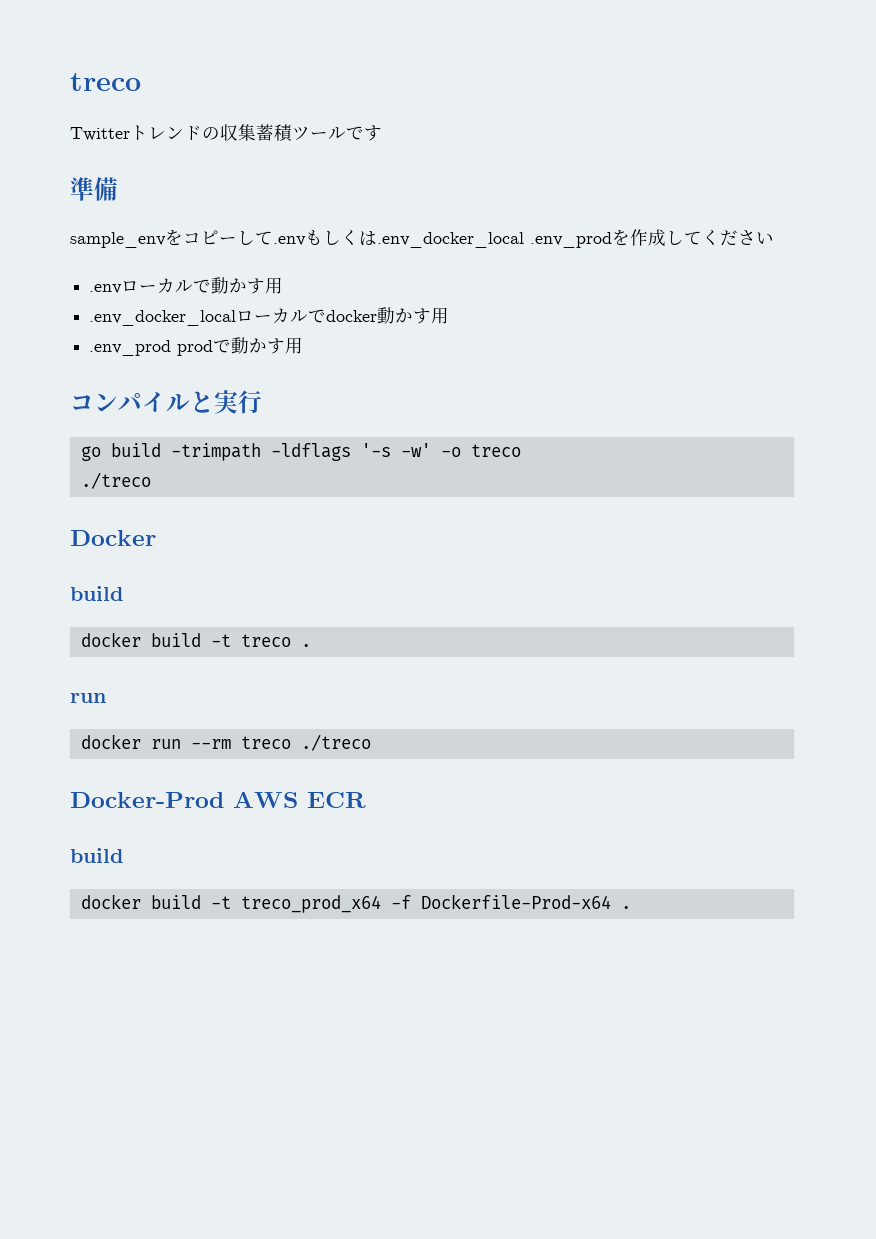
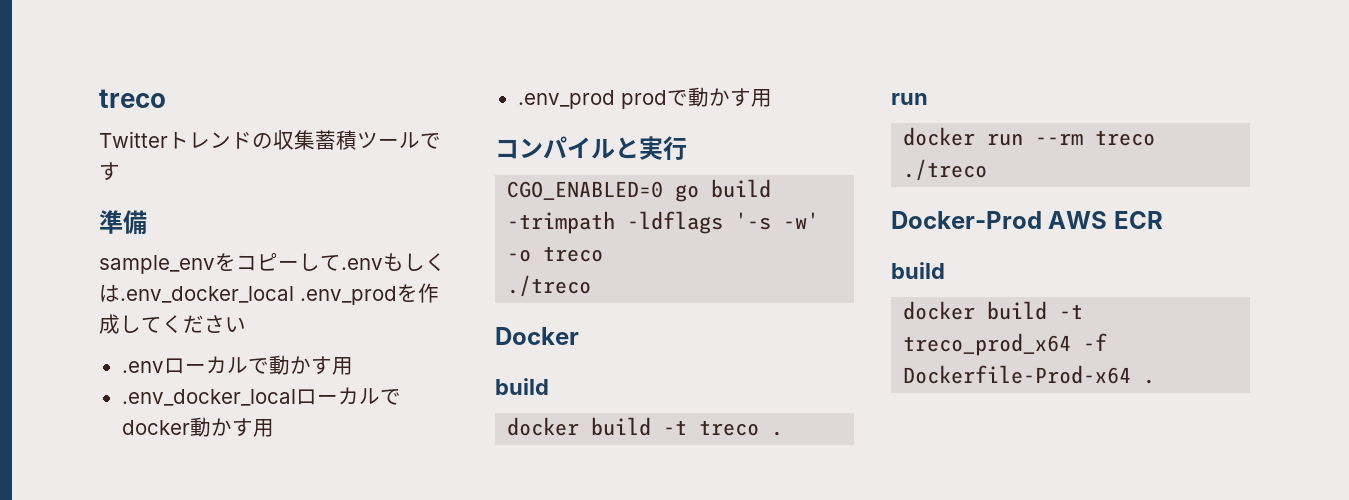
- go build -trimpath -ldflags '-s -w' -o treco
+ CGO_ENABLED=0 go build -trimpath -ldflags '-s -w' -o treco

